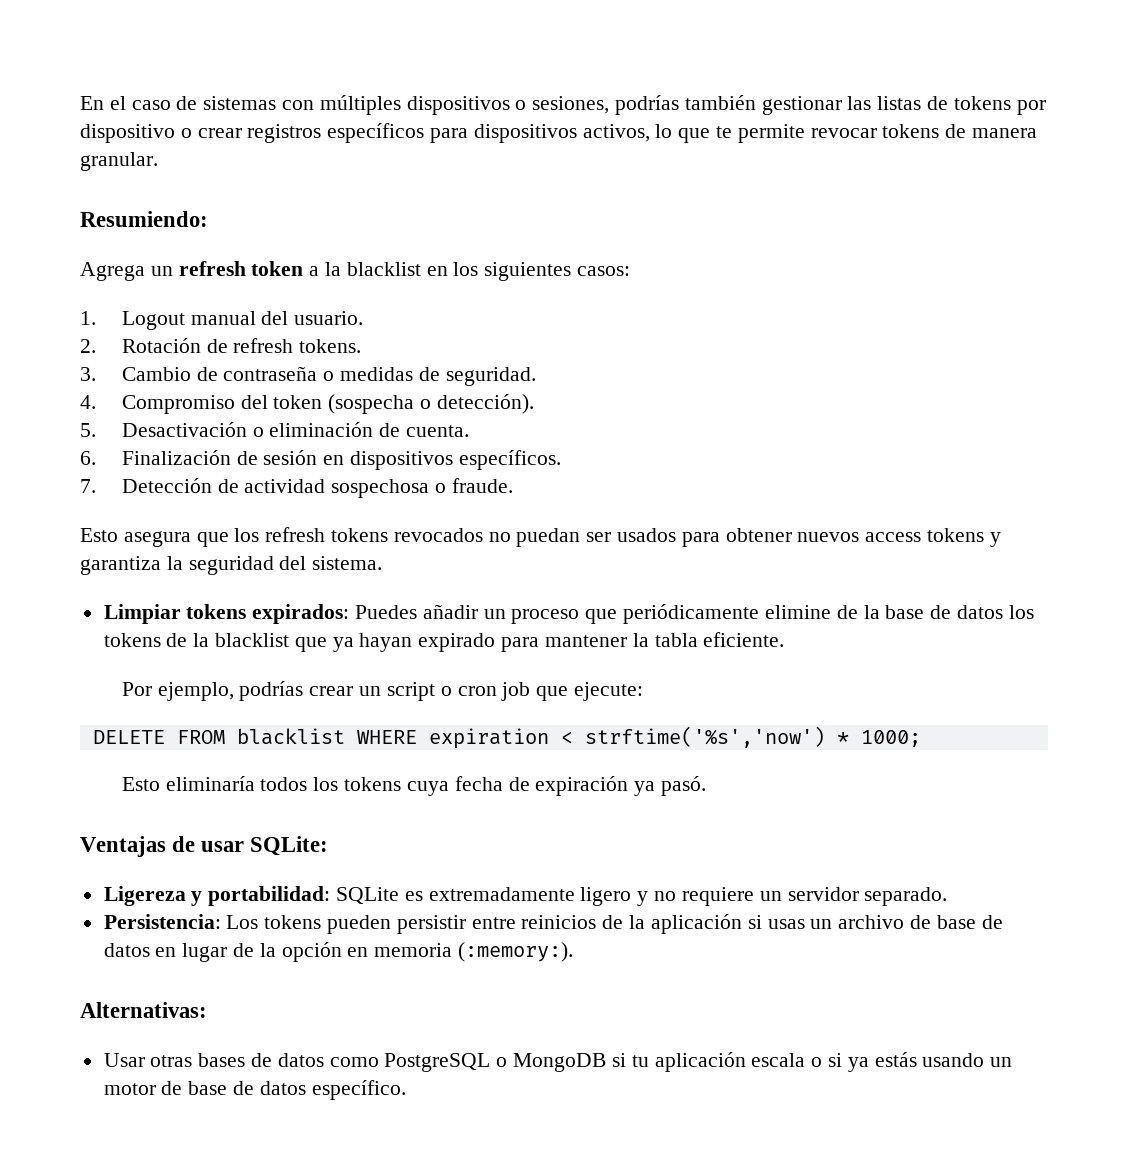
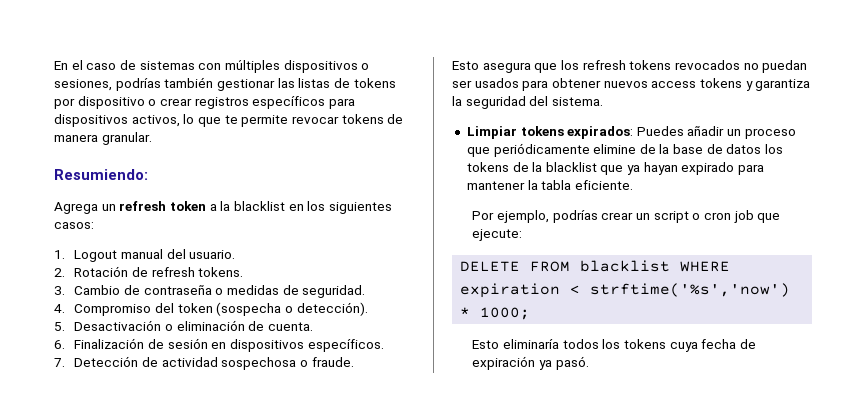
- Ventajas de usar SQLite:
- Ligereza y portabilidad: SQLite es extremadamente ligero y no requiere un servidor separado.
- Persistencia: Los tokens pueden persistir entre reinicios de la aplicación si usas un archivo de base de datos en lugar de la opción en memoria (:memory:).
- Alternativas:
- Usar otras bases de datos como PostgreSQL o MongoDB si tu aplicación escala o si ya estás usando un motor de base de datos específico.

